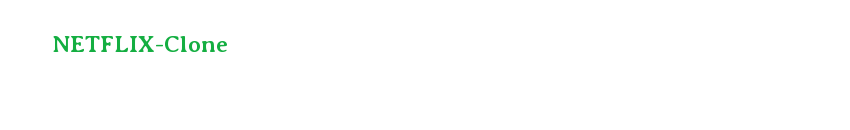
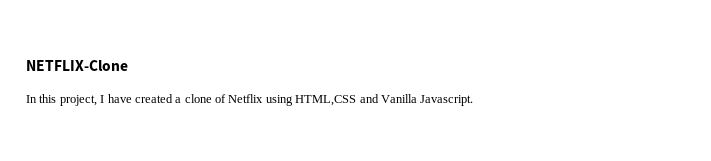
+ In this project, I have created a clone of Netflix using HTML,CSS and Vanilla Javascript.

